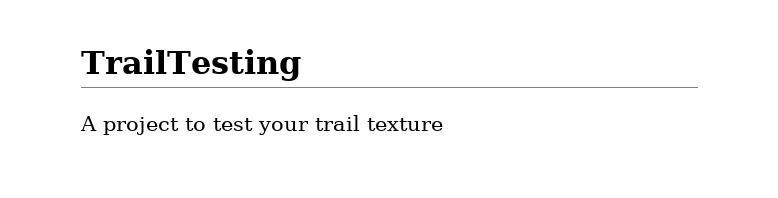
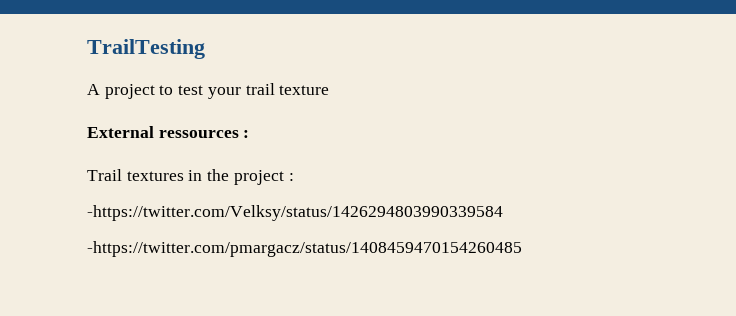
+ External ressources :
+ Trail textures in the project :
+ -https://twitter.com/Velksy/status/1426294803990339584
+ -https://twitter.com/pmargacz/status/1408459470154260485

